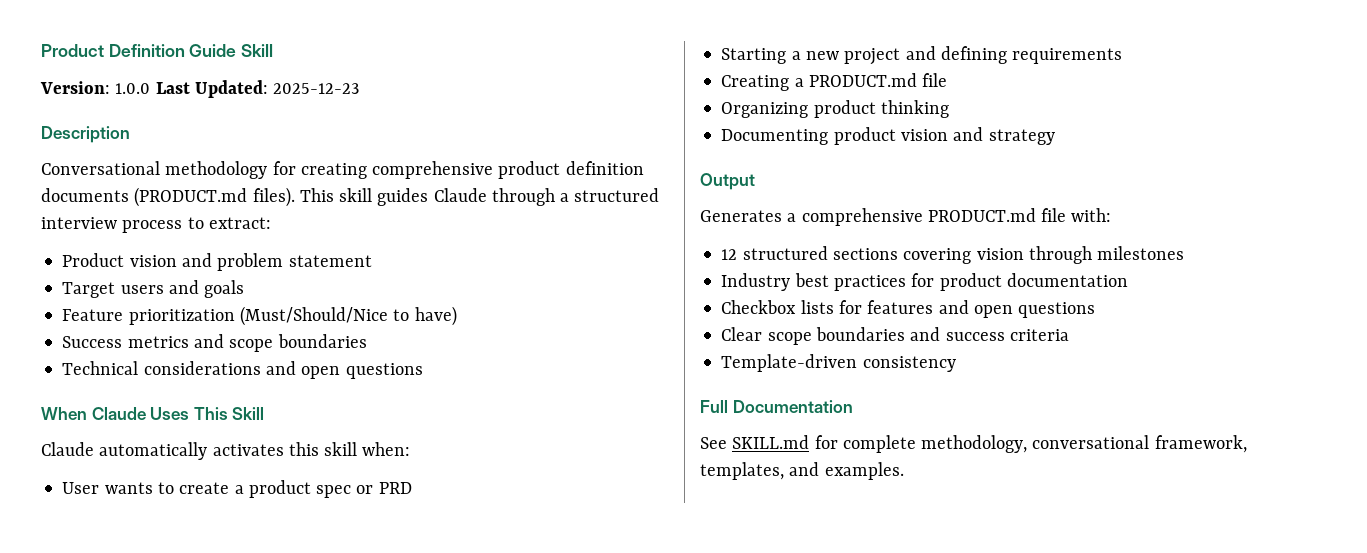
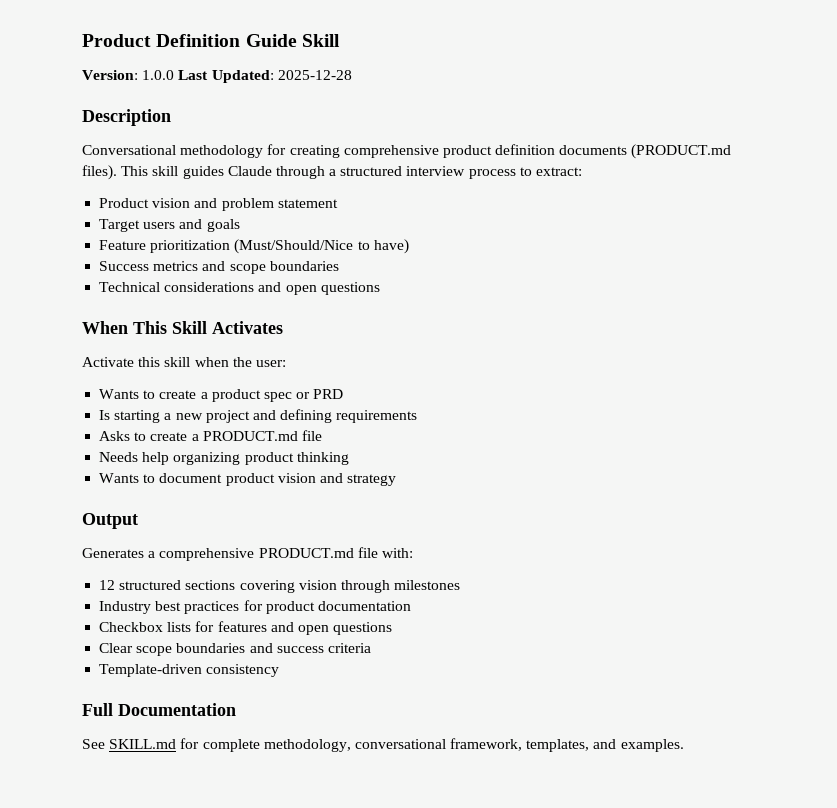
- Version: 1.0.0 Last Updated: 2025-12-23
+ Version: 1.0.0 Last Updated: 2025-12-28
- When Claude Uses This Skill
- Claude automatically activates this skill when:
- User wants to create a product spec or PRD
+ When This Skill Activates
+ Activate this skill when the user:
+ Wants to create a product spec or PRD
- Starting a new project and defining requirements
+ Is starting a new project and defining requirements
- Creating a PRODUCT.md file
+ Asks to create a PRODUCT.md file
- Organizing product thinking
+ Needs help organizing product thinking
- Documenting product vision and strategy
+ Wants to document product vision and strategy

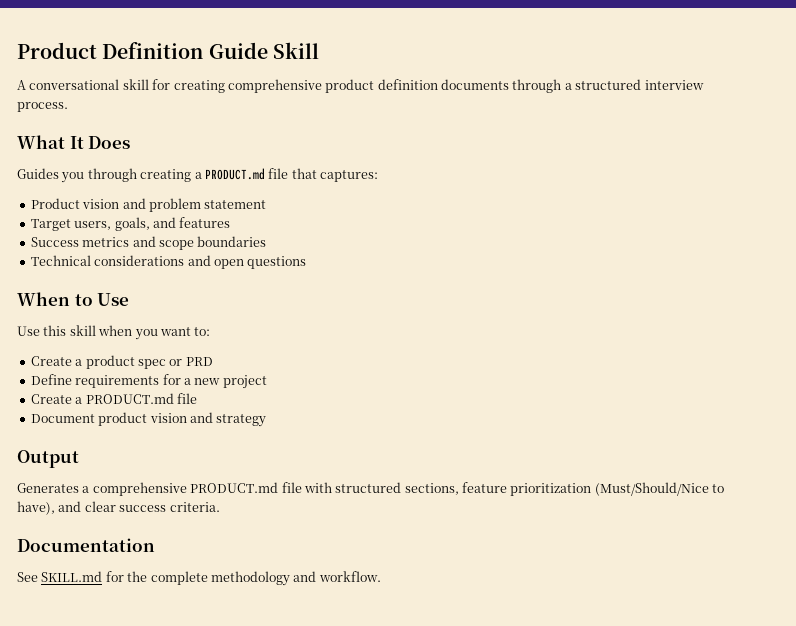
- Version: 1.0.0 Last Updated: 2025-12-28
- Description
- Conversational methodology for creating comprehensive product definition documents (PRODUCT.md files). This skill guides Claude through a structured interview process to extract:
+ A conversational skill for creating comprehensive product definition documents through a structured interview process.
+ What It Does
+ Guides you through creating a PRODUCT.md file that captures:
- Target users and goals
- Feature prioritization (Must/Should/Nice to have)
+ Target users, goals, and features
- When This Skill Activates
- Activate this skill when the user:
- Wants to create a product spec or PRD
+ When to Use
+ Use this skill when you want to:
+ Create a product spec or PRD
- Is starting a new project and defining requirements
- Asks to create a PRODUCT.md file
- Needs help organizing product thinking
- Wants to document product vision and strategy
+ Define requirements for a new project
+ Create a PRODUCT.md file
+ Document product vision and strategy
- Generates a comprehensive PRODUCT.md file with:
- 12 structured sections covering vision through milestones
- Industry best practices for product documentation
- Checkbox lists for features and open questions
- Clear scope boundaries and success criteria
- Template-driven consistency
- Full Documentation
- See SKILL.md for complete methodology, conversational framework, templates, and examples.
+ Generates a comprehensive PRODUCT.md file with structured sections, feature prioritization (Must/Should/Nice to have), and clear success criteria.
+ Documentation
+ See SKILL.md for the complete methodology and workflow.

